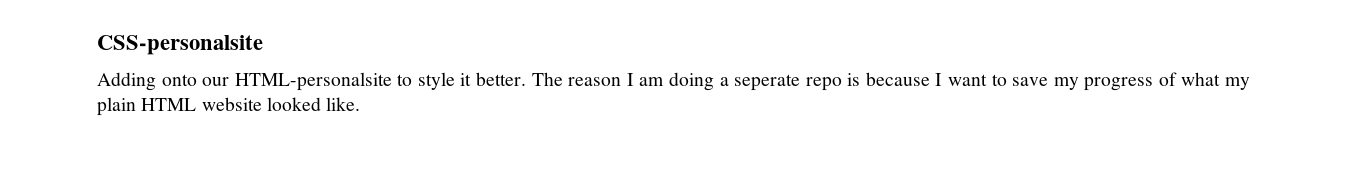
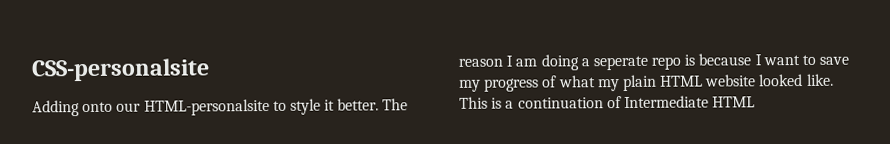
+ This is a continuation of Intermediate HTML

